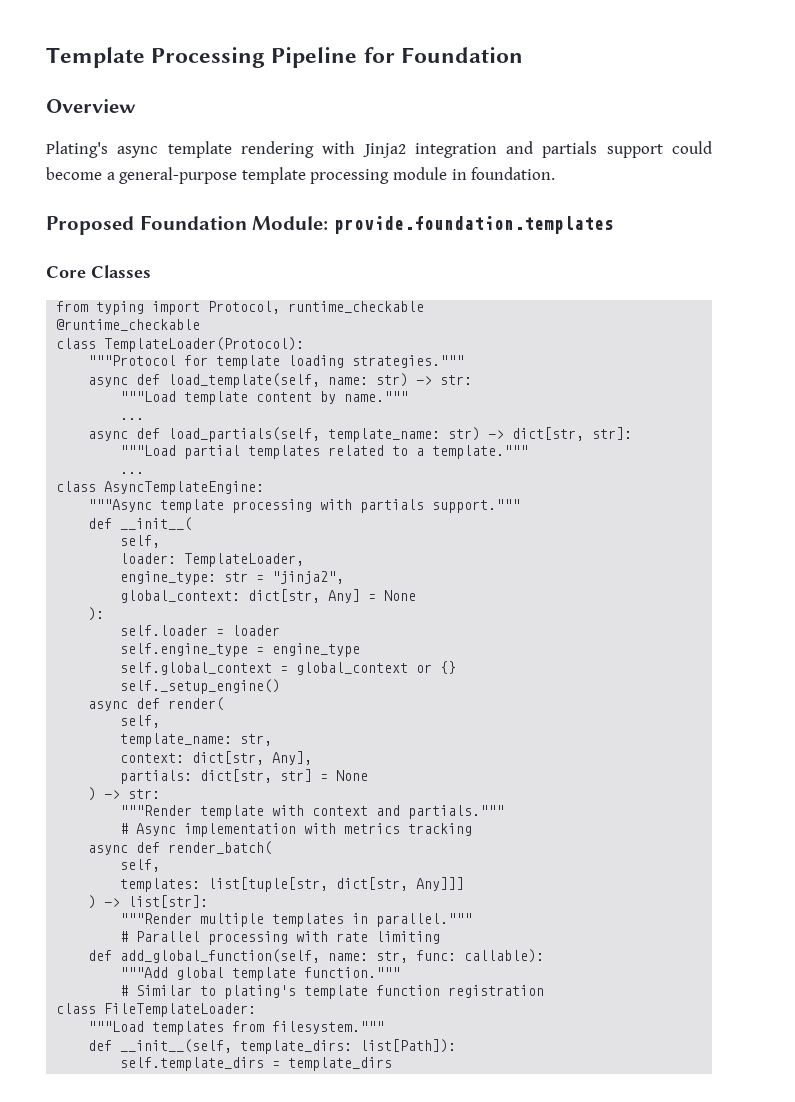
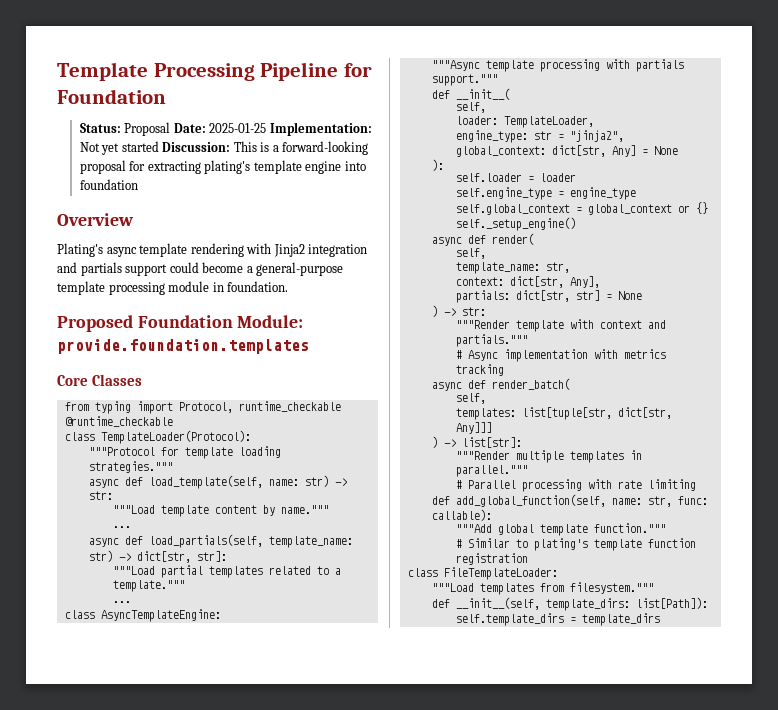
+ Status: Proposal Date: 2025-01-25 Implementation: Not yet started Discussion: This is a forward-looking proposal for extracting plating's template engine into foundation

